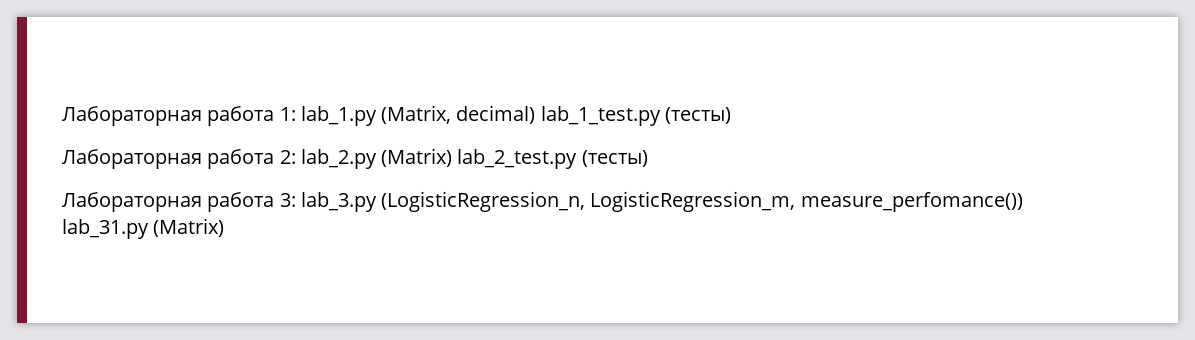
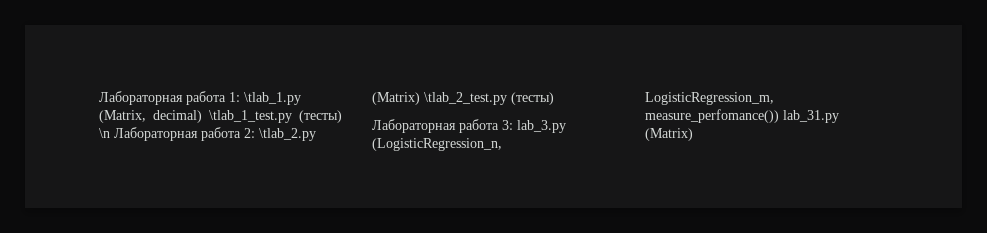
- Лабораторная работа 1: lab_1.py (Matrix, decimal) lab_1_test.py (тесты)
- Лабораторная работа 2: lab_2.py (Matrix) lab_2_test.py (тесты)
+ Лабораторная работа 1: \tlab_1.py (Matrix, decimal) \tlab_1_test.py (тесты) \n Лабораторная работа 2: \tlab_2.py (Matrix) \tlab_2_test.py (тесты)

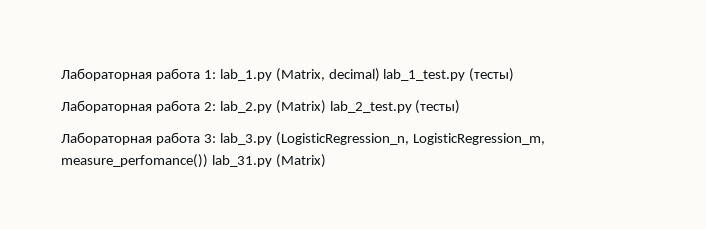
- Лабораторная работа 1: \tlab_1.py (Matrix, decimal) \tlab_1_test.py (тесты) \n Лабораторная работа 2: \tlab_2.py (Matrix) \tlab_2_test.py (тесты)
+ Лабораторная работа 1: lab_1.py (Matrix, decimal) lab_1_test.py (тесты)
+ Лабораторная работа 2: lab_2.py (Matrix) lab_2_test.py (тесты)

